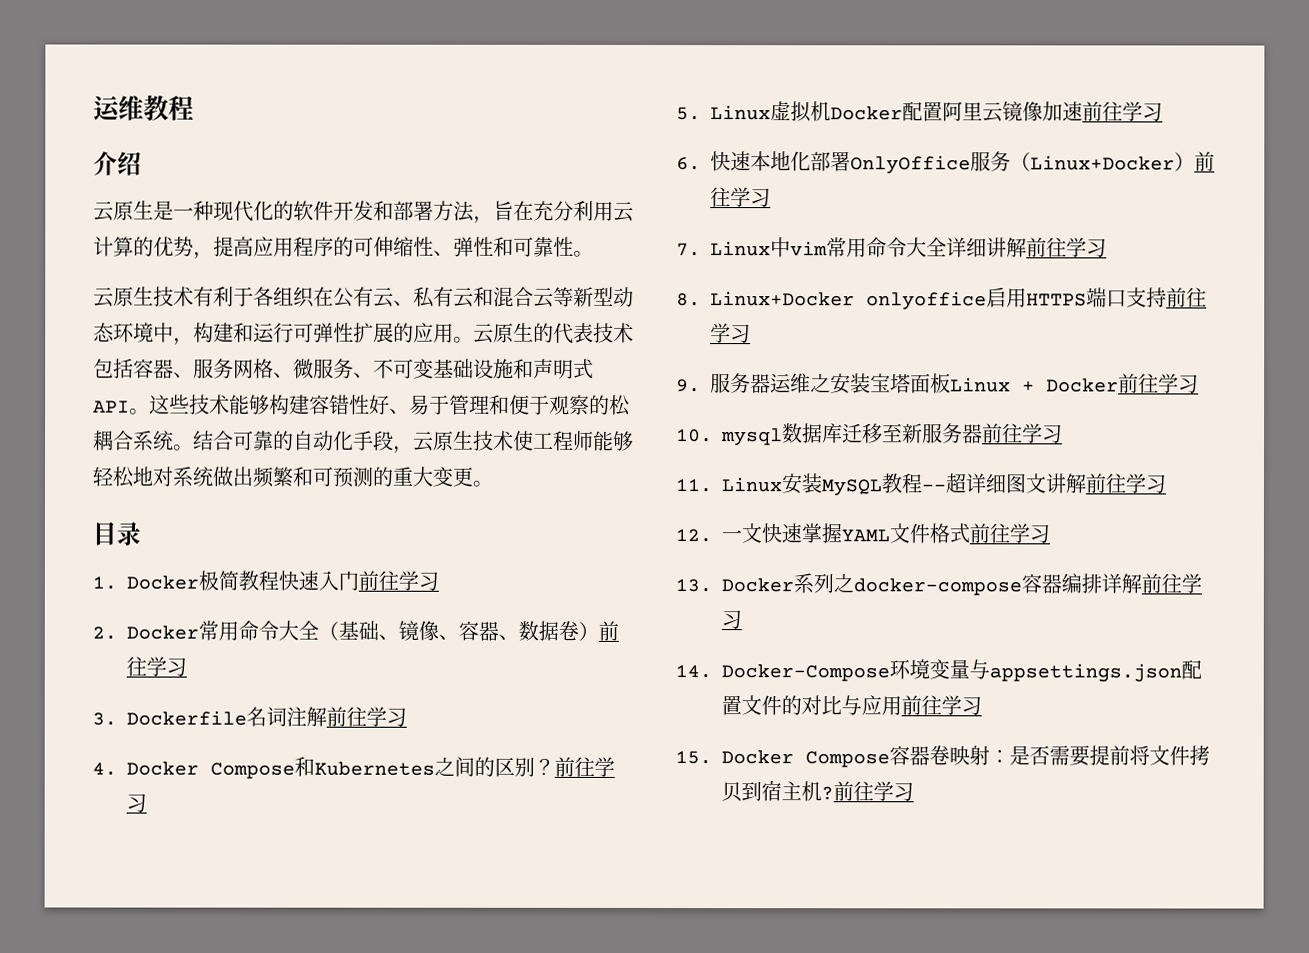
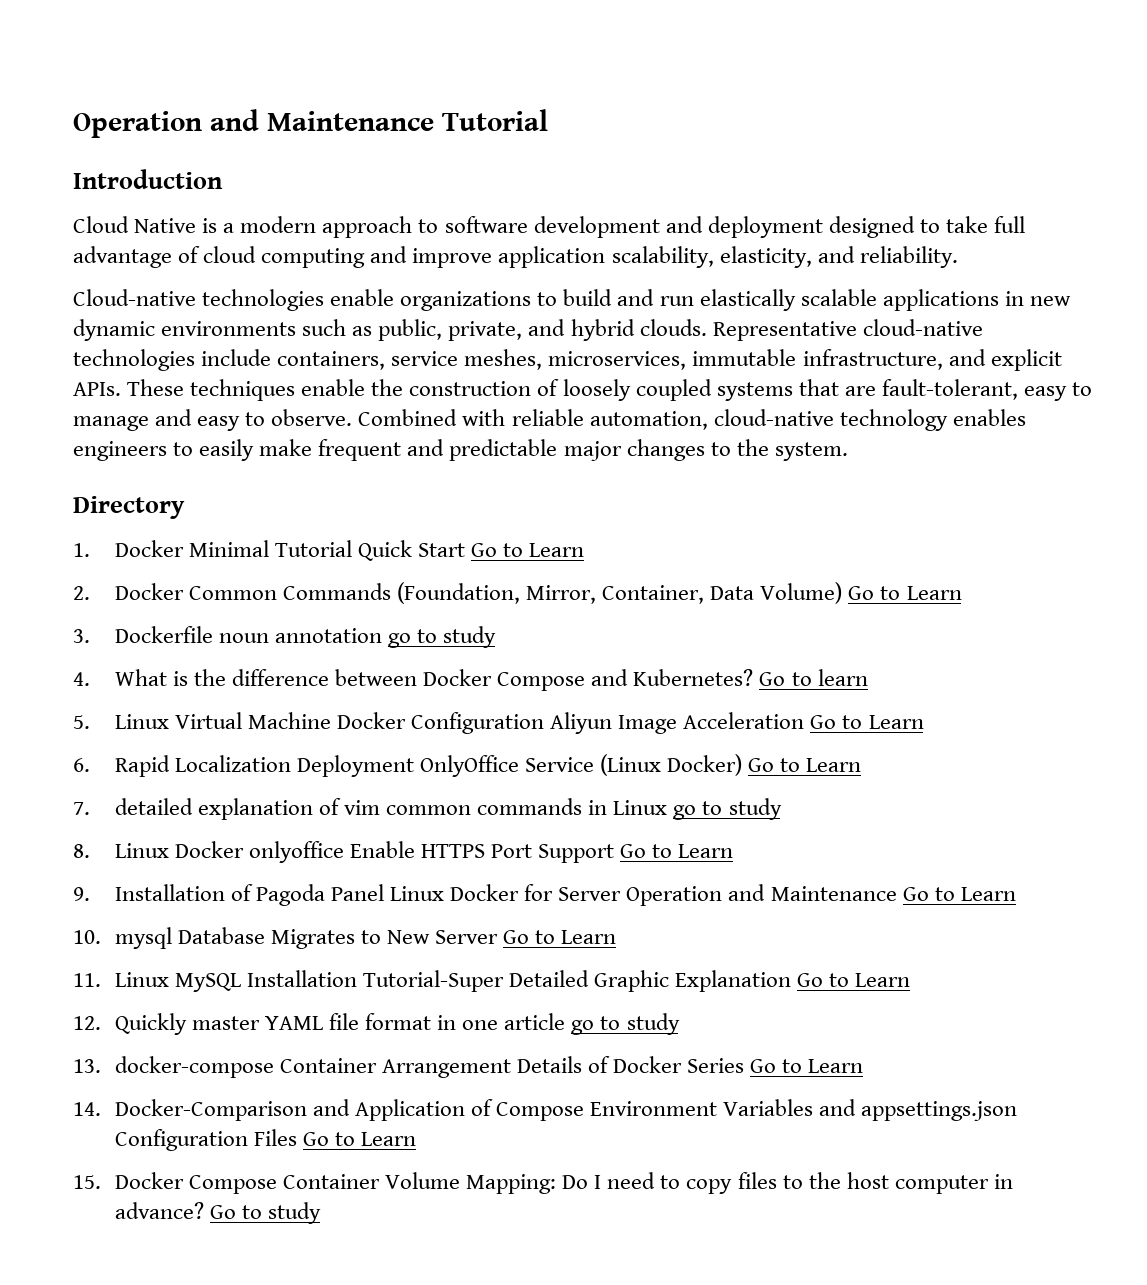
- 运维教程
- 介绍
- 云原生是一种现代化的软件开发和部署方法，旨在充分利用云计算的优势，提高应用程序的可伸缩性、弹性和可靠性。
- 云原生技术有利于各组织在公有云、私有云和混合云等新型动态环境中，构建和运行可弹性扩展的应用。云原生的代表技术包括容器、服务网格、微服务、不可变基础设施和声明式API。这些技术能够构建容错性好、易于管理和便于观察的松耦合系统。结合可靠的自动化手段，云原生技术使工程师能够轻松地对系统做出频繁和可预测的重大变更。
- 目录
- 1. Docker极简教程快速入门前往学习
- 2. Docker常用命令大全（基础、镜像、容器、数据卷）前往学习
- 3. Dockerfile名词注解前往学习
- 4. Docker Compose和Kubernetes之间的区别？前往学习
- 5. Linux虚拟机Docker配置阿里云镜像加速前往学习
- 6.快速本地化部署OnlyOffice服务（Linux+Docker）前往学习
- 7. Linux中vim常用命令大全详细讲解前往学习
- 8. Linux+Docker onlyoffice启用HTTPS端口支持前往学习
- 9.服务器运维之安装宝塔面板Linux + Docker前往学习
- 10. mysql数据库迁移至新服务器前往学习
- 11. Linux安装MySQL教程--超详细图文讲解前往学习
- 12.一文快速掌握YAML文件格式前往学习
- 13. Docker系列之docker-compose容器编排详解前往学习
- 14. Docker-Compose环境变量与appsettings.json配置文件的对比与应用前往学习
- 15. Docker Compose容器卷映射：是否需要提前将文件拷贝到宿主机?前往学习
+ Operation and Maintenance Tutorial
+ Introduction
+ Cloud Native is a modern approach to software development and deployment designed to take full advantage of cloud computing and improve application scalability, elasticity, and reliability.
+ Cloud-native technologies enable organizations to build and run elastically scalable applications in new dynamic environments such as public, private, and hybrid clouds. Representative cloud-native technologies include containers, service meshes, microservices, immutable infrastructure, and explicit APIs. These techniques enable the construction of loosely coupled systems that are fault-tolerant, easy to manage and easy to observe. Combined with reliable automation, cloud-native technology enables engineers to easily make frequent and predictable major changes to the system.
+ Directory
+ 1. Docker Minimal Tutorial Quick Start Go to Learn
+ 2. Docker Common Commands (Foundation, Mirror, Container, Data Volume) Go to Learn
+ 3. Dockerfile noun annotation go to study
+ 4. What is the difference between Docker Compose and Kubernetes? Go to learn
+ 5. Linux Virtual Machine Docker Configuration Aliyun Image Acceleration Go to Learn
+ 6. Rapid Localization Deployment OnlyOffice Service (Linux Docker) Go to Learn
+ 7. detailed explanation of vim common commands in Linux go to study
+ 8. Linux Docker onlyoffice Enable HTTPS Port Support Go to Learn
+ 9. Installation of Pagoda Panel Linux Docker for Server Operation and Maintenance Go to Learn
+ 10. mysql Database Migrates to New Server Go to Learn
+ 11. Linux MySQL Installation Tutorial-Super Detailed Graphic Explanation Go to Learn
+ 12. Quickly master YAML file format in one article go to study
+ 13. docker-compose Container Arrangement Details of Docker Series Go to Learn
+ 14. Docker-Comparison and Application of Compose Environment Variables and appsettings.json Configuration Files Go to Learn
+ 15. Docker Compose Container Volume Mapping: Do I need to copy files to the host computer in advance? Go to study

